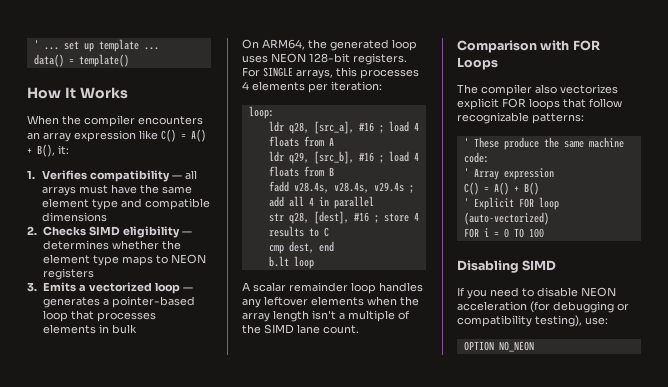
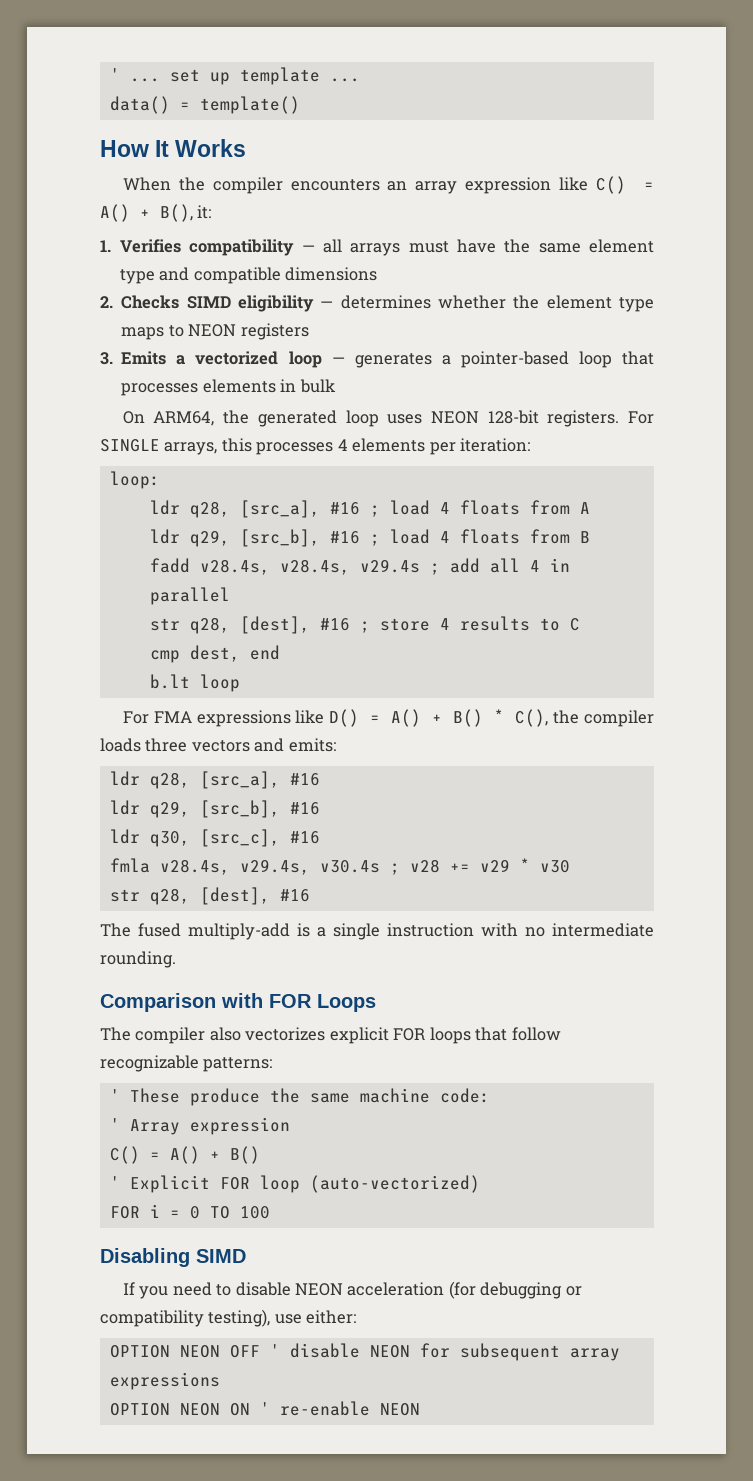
- A scalar remainder loop handles any leftover elements when the array length isn't a multiple of the SIMD lane count.
+ For FMA expressions like D() = A() + B() * C(), the compiler loads three vectors and emits:
+ ldr q28, [src_a], #16
+ ldr q29, [src_b], #16
+ ldr q30, [src_c], #16
+ fmla v28.4s, v29.4s, v30.4s ; v28 += v29 * v30
+ str q28, [dest], #16
+ The fused multiply-add is a single instruction with no intermediate rounding.
- If you need to disable NEON acceleration (for debugging or compatibility testing), use:
- OPTION NO_NEON
+ If you need to disable NEON acceleration (for debugging or compatibility testing), use either:
+ OPTION NEON OFF ' disable NEON for subsequent array expressions
+ OPTION NEON ON ' re-enable NEON

